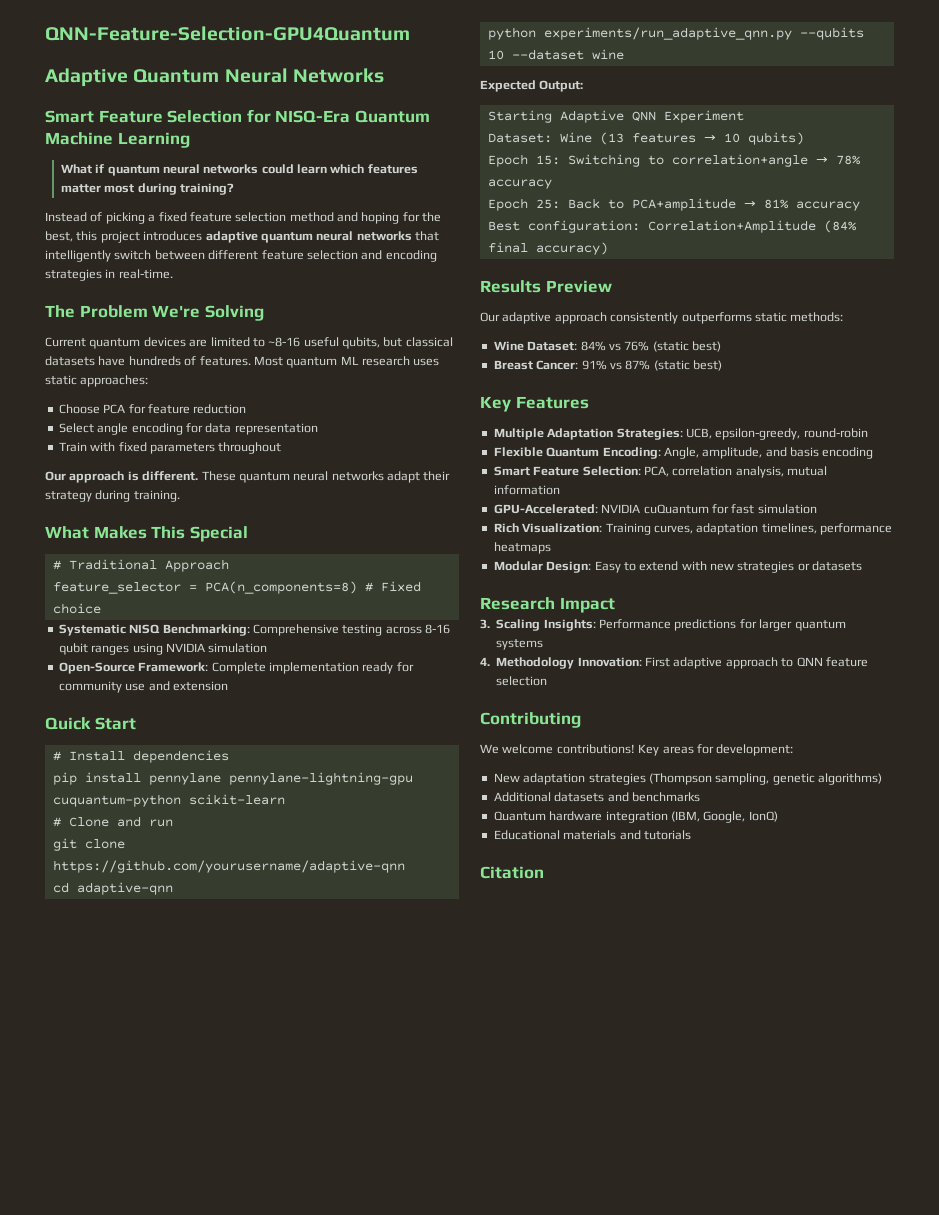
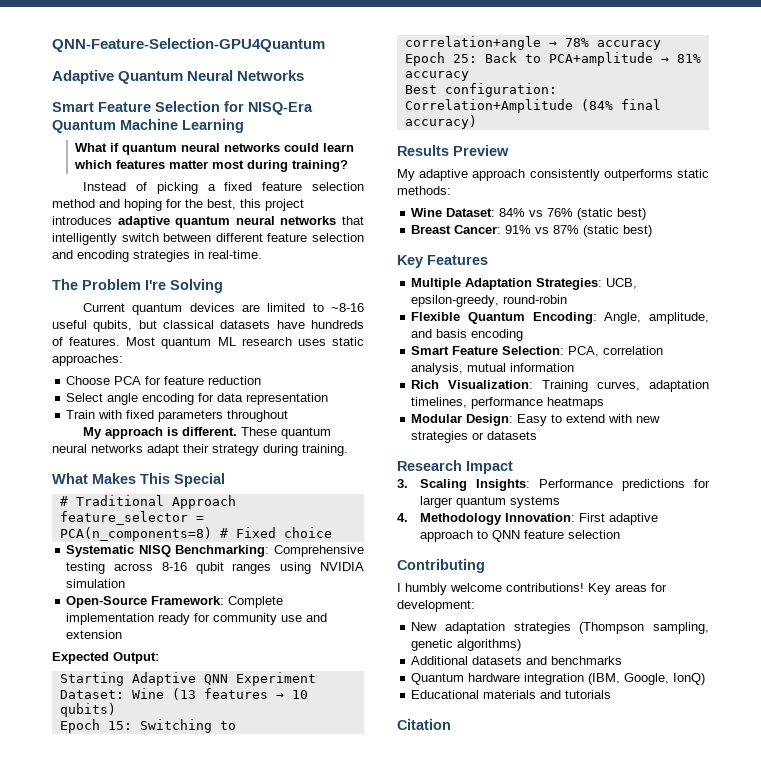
- The Problem We're Solving
+ The Problem I're Solving
- Our approach is different.
+ My approach is different.
- Quick Start
- # Install dependencies
- pip install pennylane pennylane-lightning-gpu cuquantum-python scikit-learn
- # Clone and run
- git clone https://github.com/yourusername/adaptive-qnn
- cd adaptive-qnn
- python experiments/run_adaptive_qnn.py --qubits 10 --dataset wine
- Our adaptive approach consistently outperforms static methods:
+ My adaptive approach consistently outperforms static methods:
- GPU-Accelerated: NVIDIA cuQuantum for fast simulation
- We welcome contributions!
+ I humbly welcome contributions!

